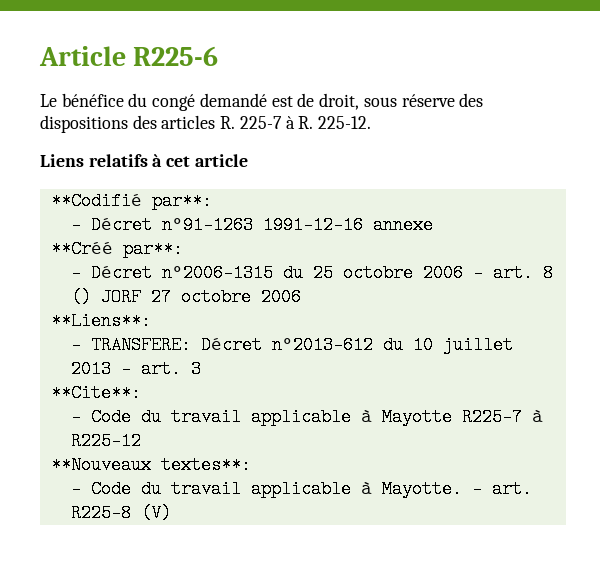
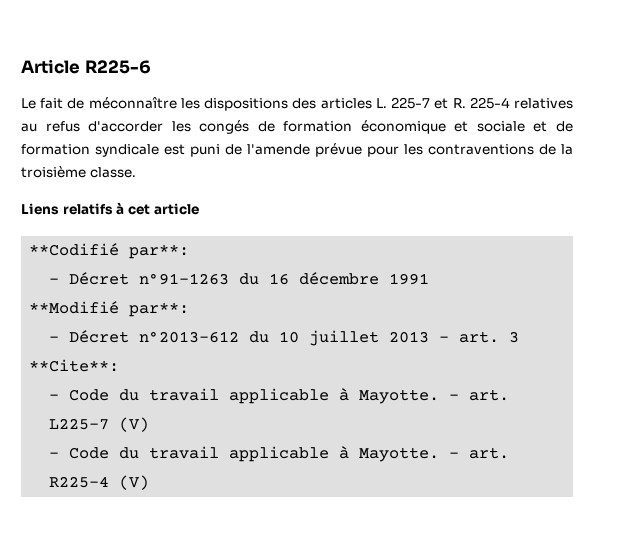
- Le bénéfice du congé demandé est de droit, sous réserve des dispositions des articles R. 225-7 à R. 225-12.
+ Le fait de méconnaître les dispositions des articles L. 225-7 et R. 225-4 relatives au refus d'accorder les congés de formation économique et sociale et de formation syndicale est puni de l'amende prévue pour les contraventions de la troisième classe.
- - Décret n°91-1263 1991-12-16 annexe
- **Créé par**:
- - Décret n°2006-1315 du 25 octobre 2006 - art. 8 () JORF 27 octobre 2006
- **Liens**:
- - TRANSFERE: Décret n°2013-612 du 10 juillet 2013 - art. 3
+ - Décret n°91-1263 du 16 décembre 1991
+ **Modifié par**:
+ - Décret n°2013-612 du 10 juillet 2013 - art. 3
- - Code du travail applicable à Mayotte R225-7 à R225-12
- **Nouveaux textes**:
- - Code du travail applicable à Mayotte. - art. R225-8 (V)
+ - Code du travail applicable à Mayotte. - art. L225-7 (V)
+ - Code du travail applicable à Mayotte. - art. R225-4 (V)

